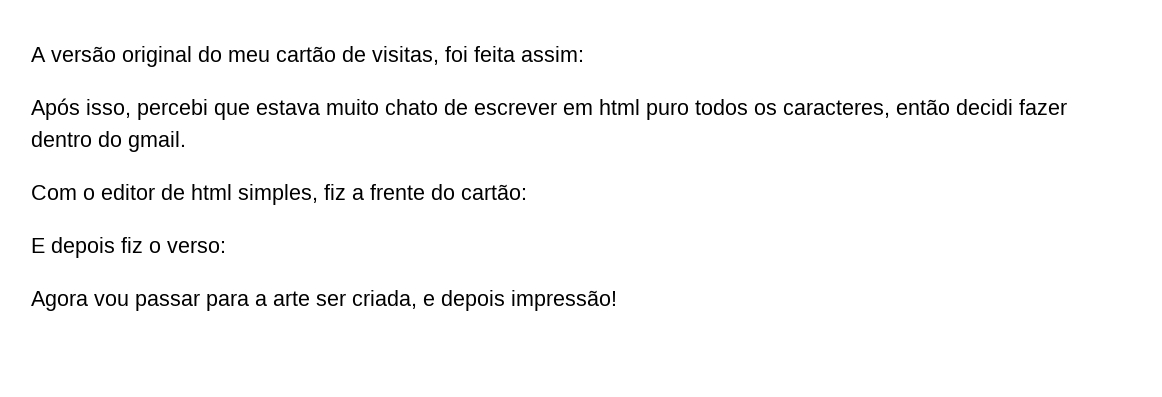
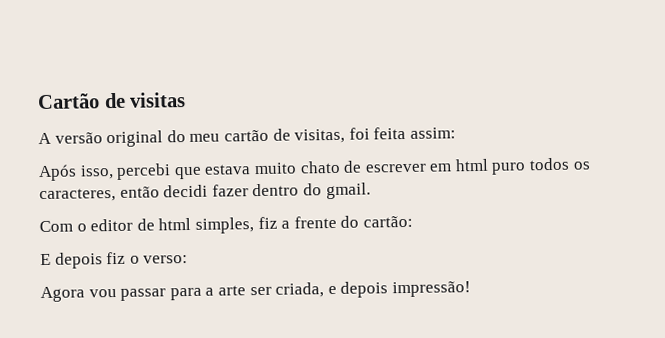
+ Cartão de visitas

